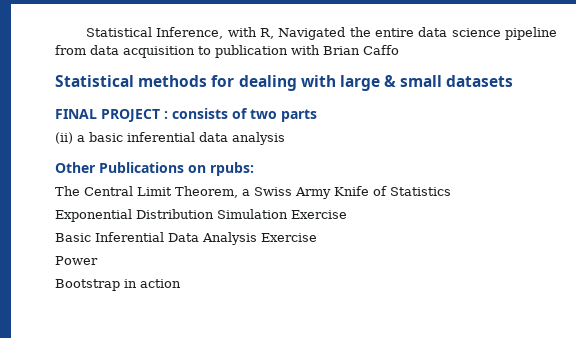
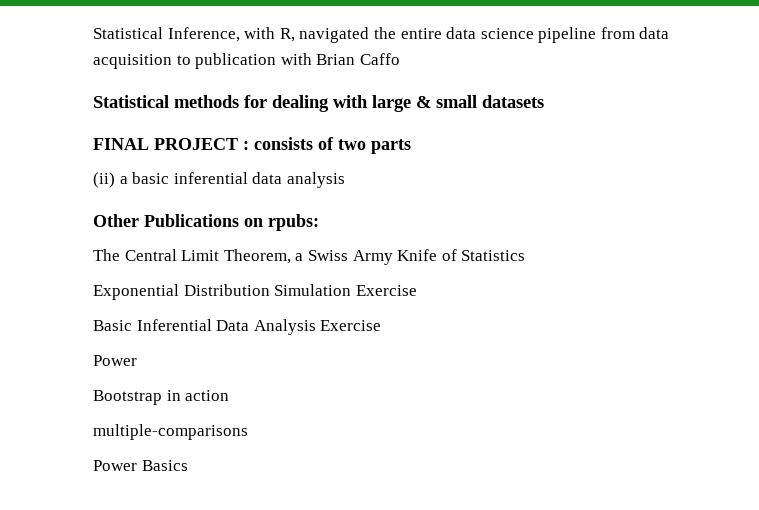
- Statistical Inference, with R, Navigated the entire data science pipeline from data acquisition to publication with Brian Caffo
+ Statistical Inference, with R, navigated the entire data science pipeline from data acquisition to publication with Brian Caffo
+ multiple-comparisons
+ Power Basics

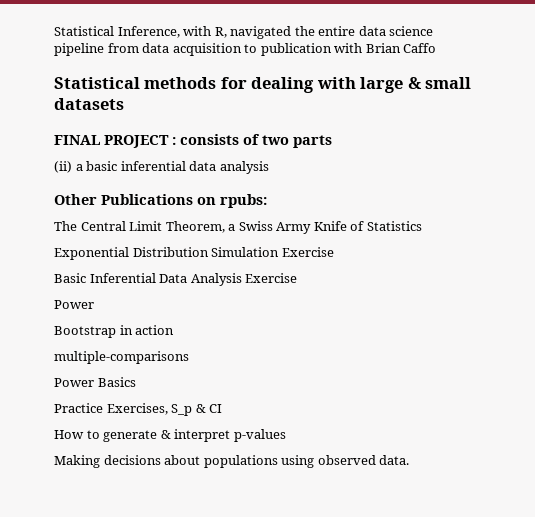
+ Practice Exercises, S_p & CI
+ How to generate & interpret p-values
+ Making decisions about populations using observed data.

